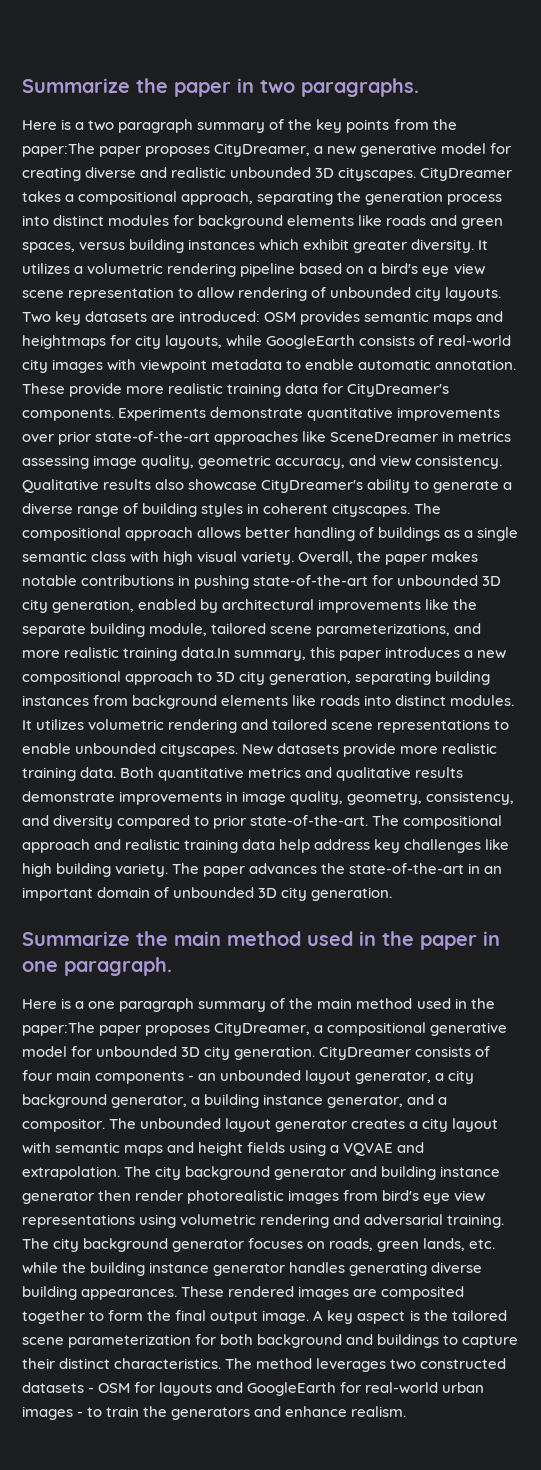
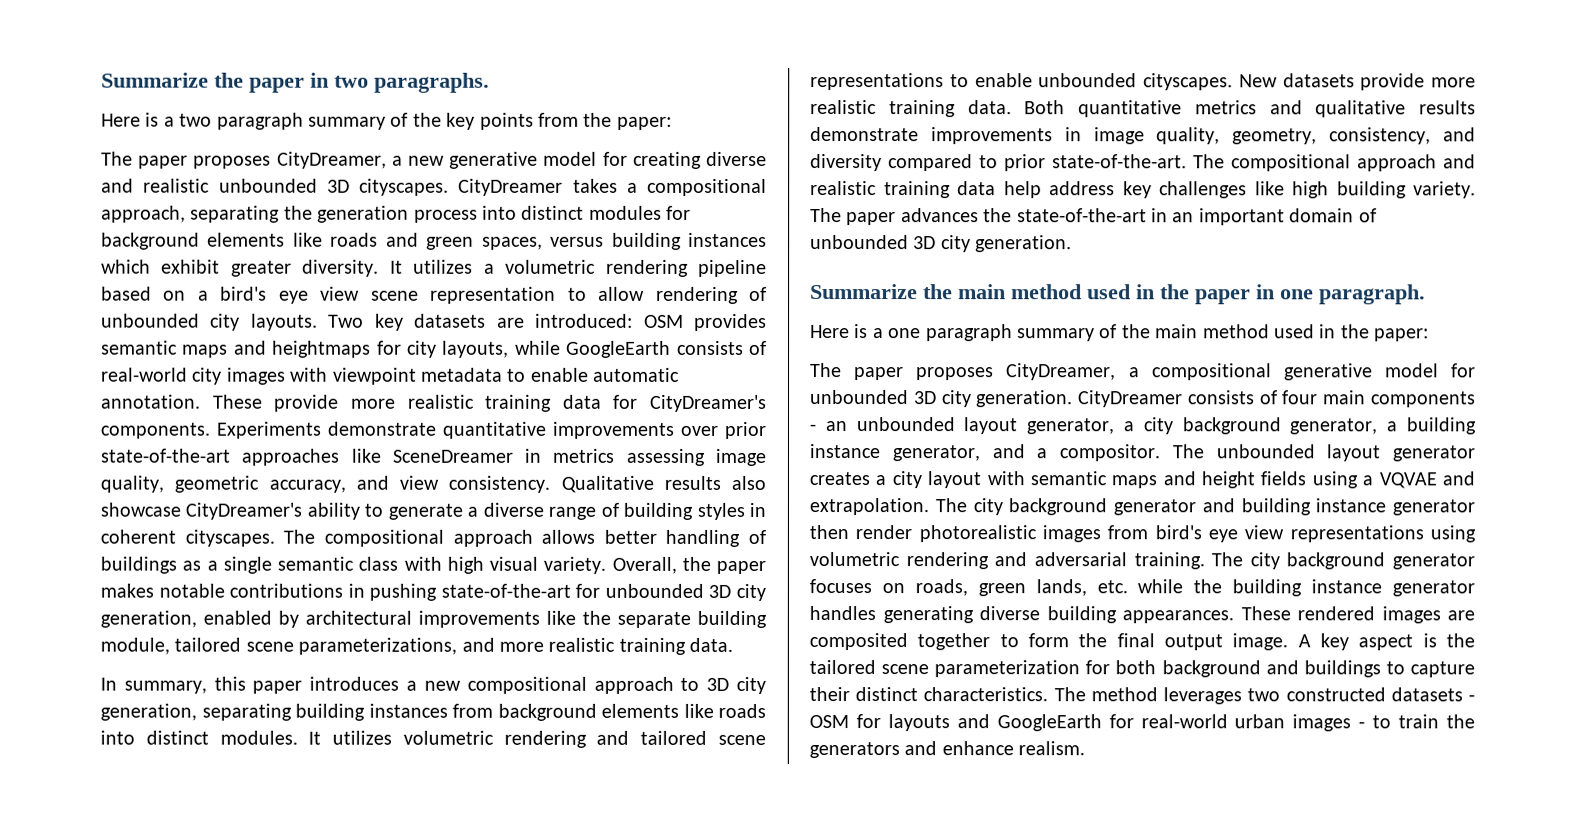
- Here is a two paragraph summary of the key points from the paper:The paper proposes CityDreamer, a new generative model for creating diverse and realistic unbounded 3D cityscapes.
+ Here is a two paragraph summary of the key points from the paper:
+ The paper proposes CityDreamer, a new generative model for creating diverse and realistic unbounded 3D cityscapes.
- Overall, the paper makes notable contributions in pushing state-of-the-art for unbounded 3D city generation, enabled by architectural improvements like the separate building module, tailored scene parameterizations, and more realistic training data.In summary, this paper introduces a new compositional approach to 3D city generation, separating building instances from background elements like roads into distinct modules.
+ Overall, the paper makes notable contributions in pushing state-of-the-art for unbounded 3D city generation, enabled by architectural improvements like the separate building module, tailored scene parameterizations, and more realistic training data.
+ In summary, this paper introduces a new compositional approach to 3D city generation, separating building instances from background elements like roads into distinct modules.
- Here is a one paragraph summary of the main method used in the paper:The paper proposes CityDreamer, a compositional generative model for unbounded 3D city generation.
+ Here is a one paragraph summary of the main method used in the paper:
+ The paper proposes CityDreamer, a compositional generative model for unbounded 3D city generation.

